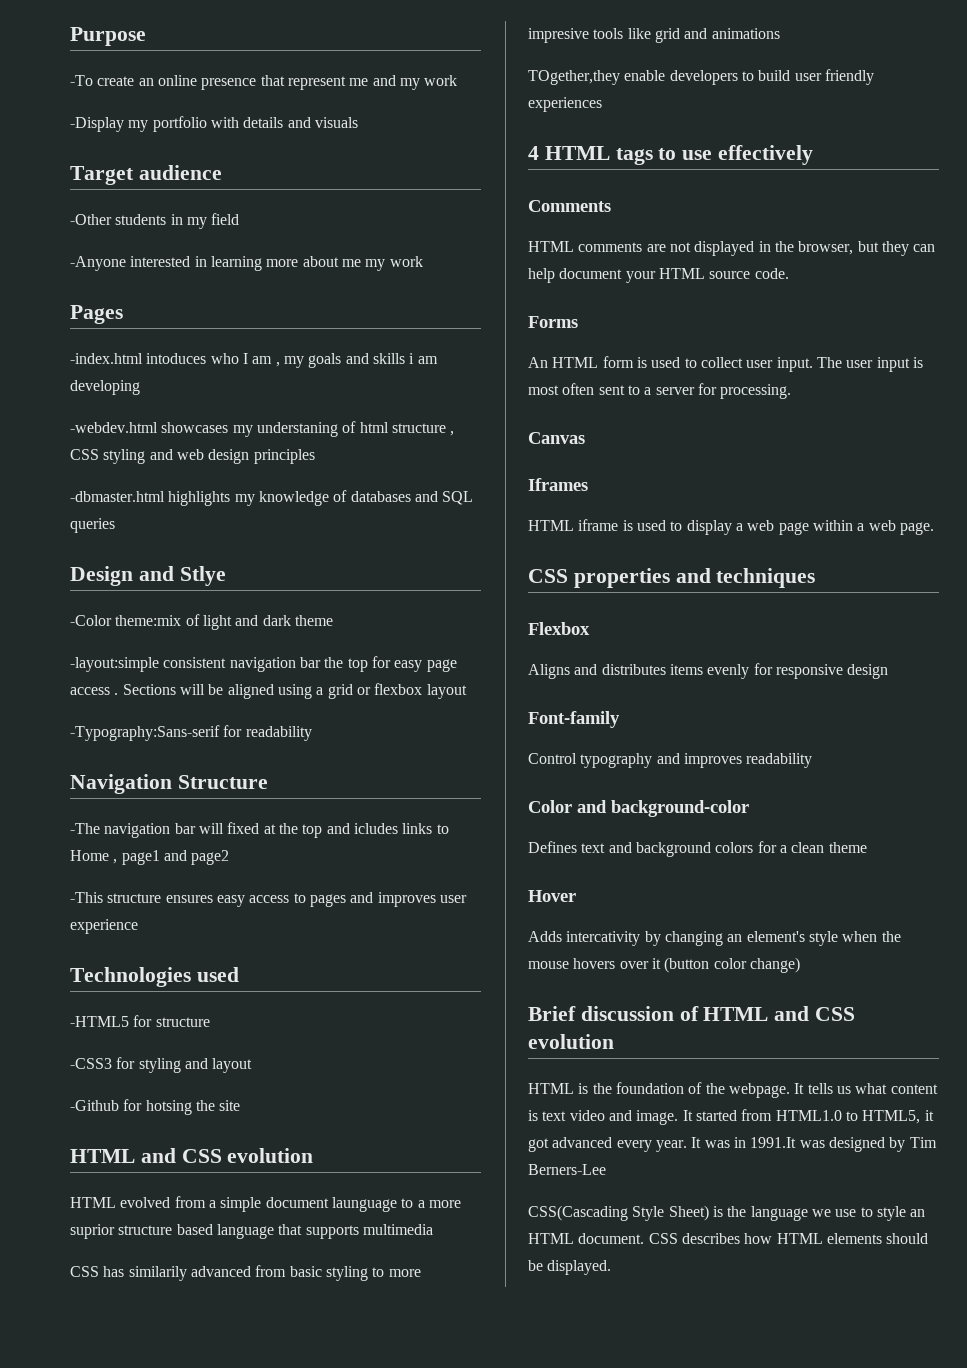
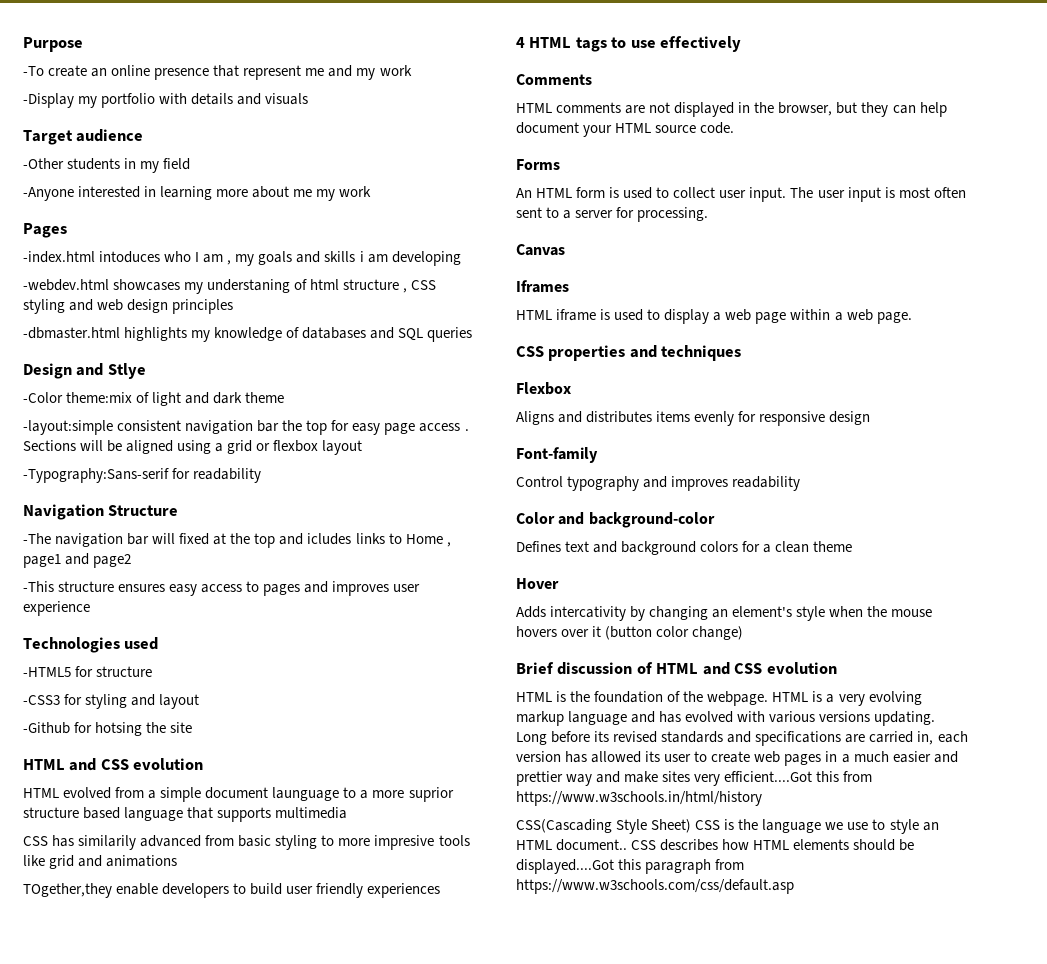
- It tells us what content is text video and image. It started from HTML1.0 to HTML5, it got advanced every year. It was in 1991.It was designed by Tim Berners-Lee
+ HTML is a very evolving markup language and has evolved with various versions updating. Long before its revised standards and specifications are carried in, each version has allowed its user to create web pages in a much easier and prettier way and make sites very efficient....Got this from https://www.w3schools.in/html/history
- CSS(Cascading Style Sheet) is the language we use to style an HTML document.
+ CSS(Cascading Style Sheet) CSS is the language we use to style an HTML document..
- CSS describes how HTML elements should be displayed.
+ CSS describes how HTML elements should be displayed....Got this paragraph from https://www.w3schools.com/css/default.asp

